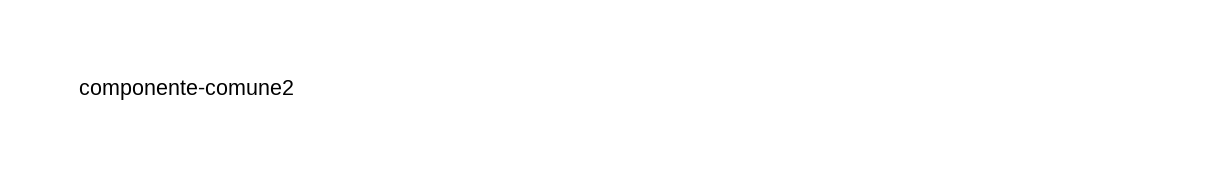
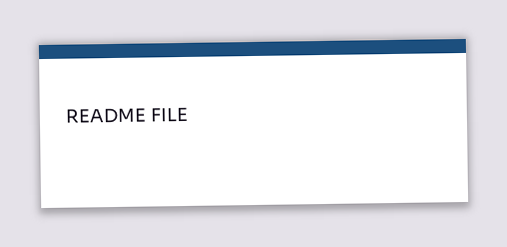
- componente-comune2
+ README FILE

